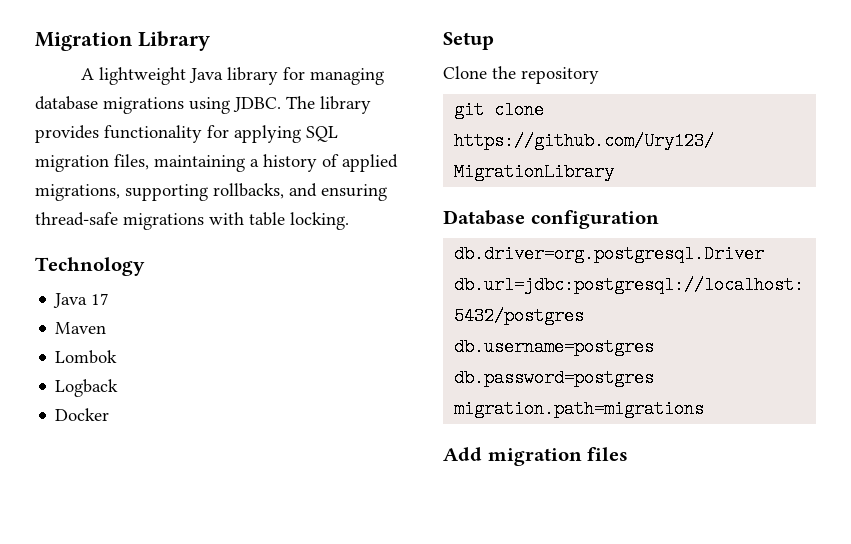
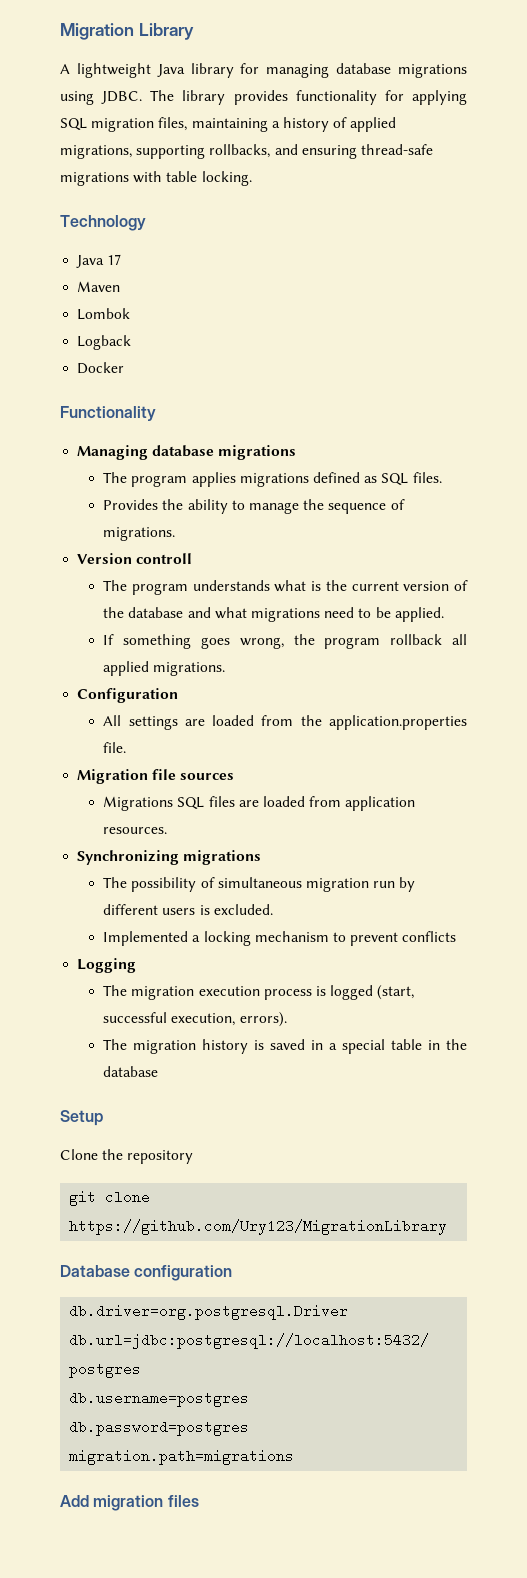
+ Functionality
+ Managing database migrations
+ The program applies migrations defined as SQL files.
+ Provides the ability to manage the sequence of migrations.
+ Version controll
+ The program understands what is the current version of the database and what migrations need to be applied.
+ If something goes wrong, the program rollback all applied migrations.
+ Configuration
+ All settings are loaded from the application.properties file.
+ Migration file sources
+ Migrations SQL files are loaded from application resources.
+ Synchronizing migrations
+ The possibility of simultaneous migration run by different users is excluded.
+ Implemented a locking mechanism to prevent conflicts
+ Logging
+ The migration execution process is logged (start, successful execution, errors).
+ The migration history is saved in a special table in the database

